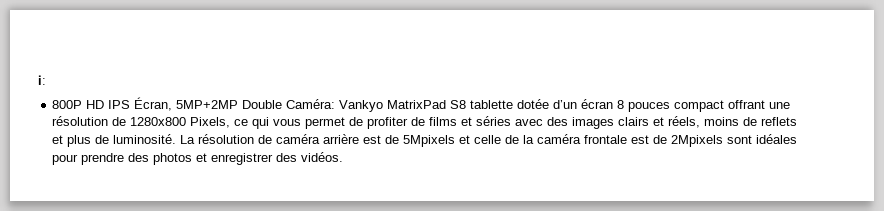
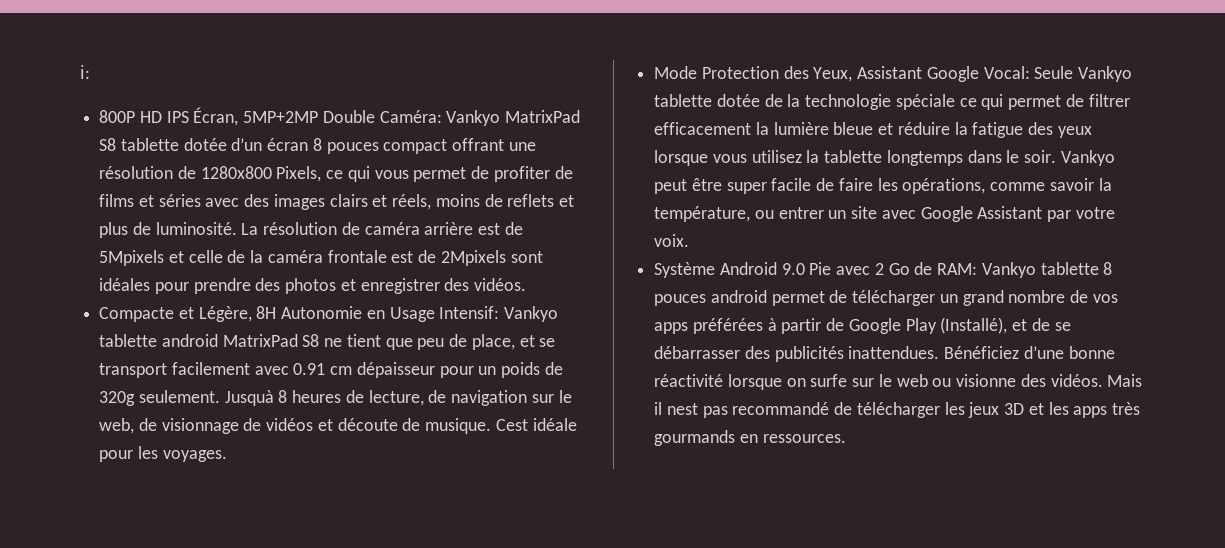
+ Compacte et Légère, 8H Autonomie en Usage Intensif: Vankyo tablette android MatrixPad S8 ne tient que peu de place, et se transport facilement avec 0.91 cm dépaisseur pour un poids de 320g seulement. Jusquà 8 heures de lecture, de navigation sur le web, de visionnage de vidéos et découte de musique. Cest idéale pour les voyages.
+ Mode Protection des Yeux, Assistant Google Vocal: Seule Vankyo tablette dotée de la technologie spéciale ce qui permet de filtrer efficacement la lumière bleue et réduire la fatigue des yeux lorsque vous utilisez la tablette longtemps dans le soir. Vankyo peut être super facile de faire les opérations, comme savoir la température, ou entrer un site avec Google Assistant par votre voix.
+ Système Android 9.0 Pie avec 2 Go de RAM: Vankyo tablette 8 pouces android permet de télécharger un grand nombre de vos apps préférées à partir de Google Play (Installé), et de se débarrasser des publicités inattendues. Bénéficiez d’une bonne réactivité lorsque on surfe sur le web ou visionne des vidéos. Mais il nest pas recommandé de télécharger les jeux 3D et les apps très gourmands en ressources.

